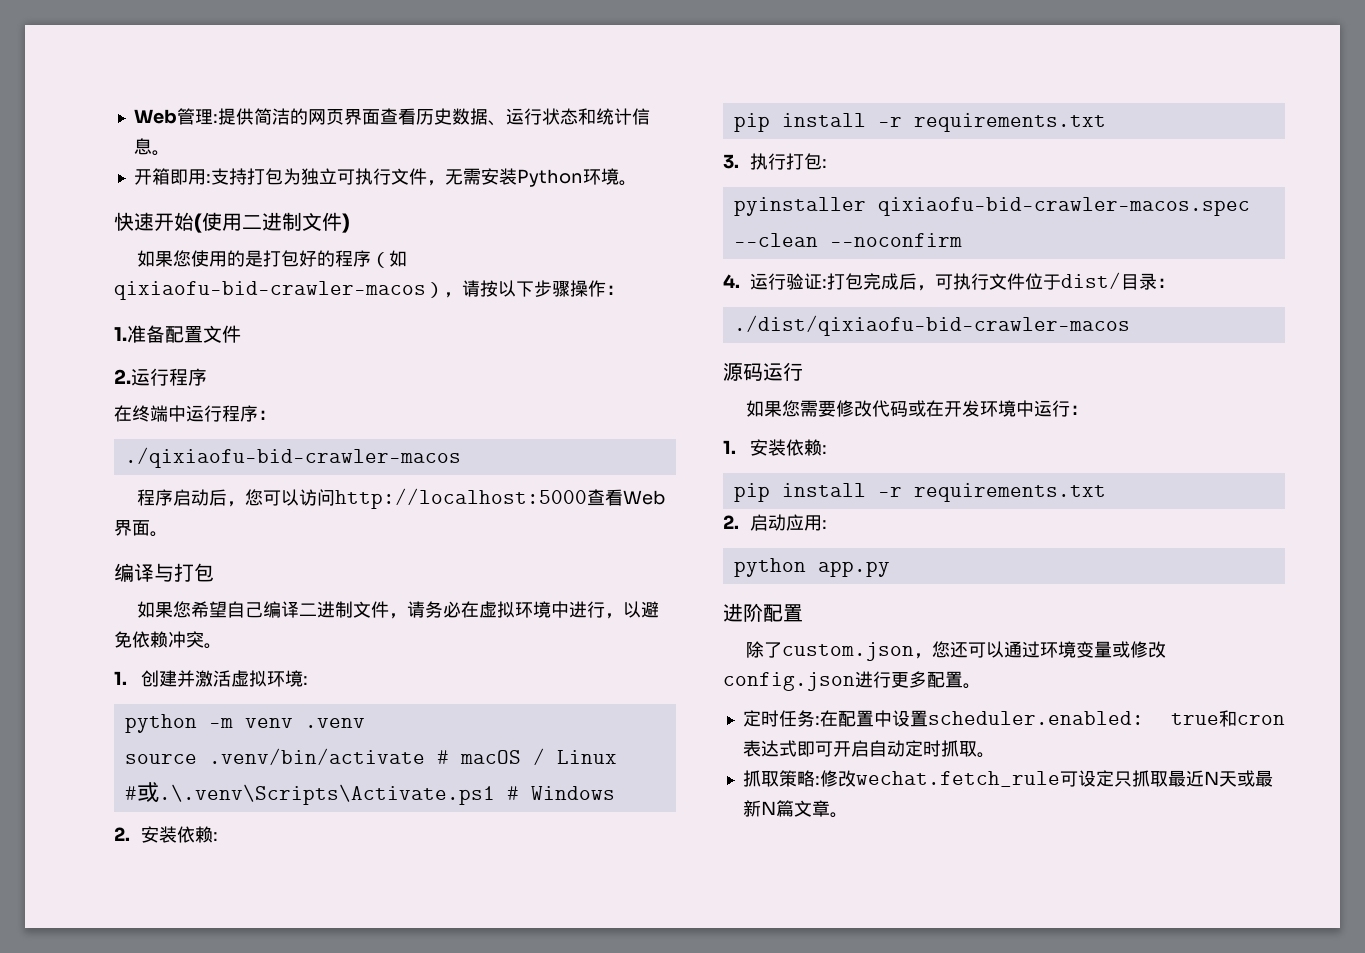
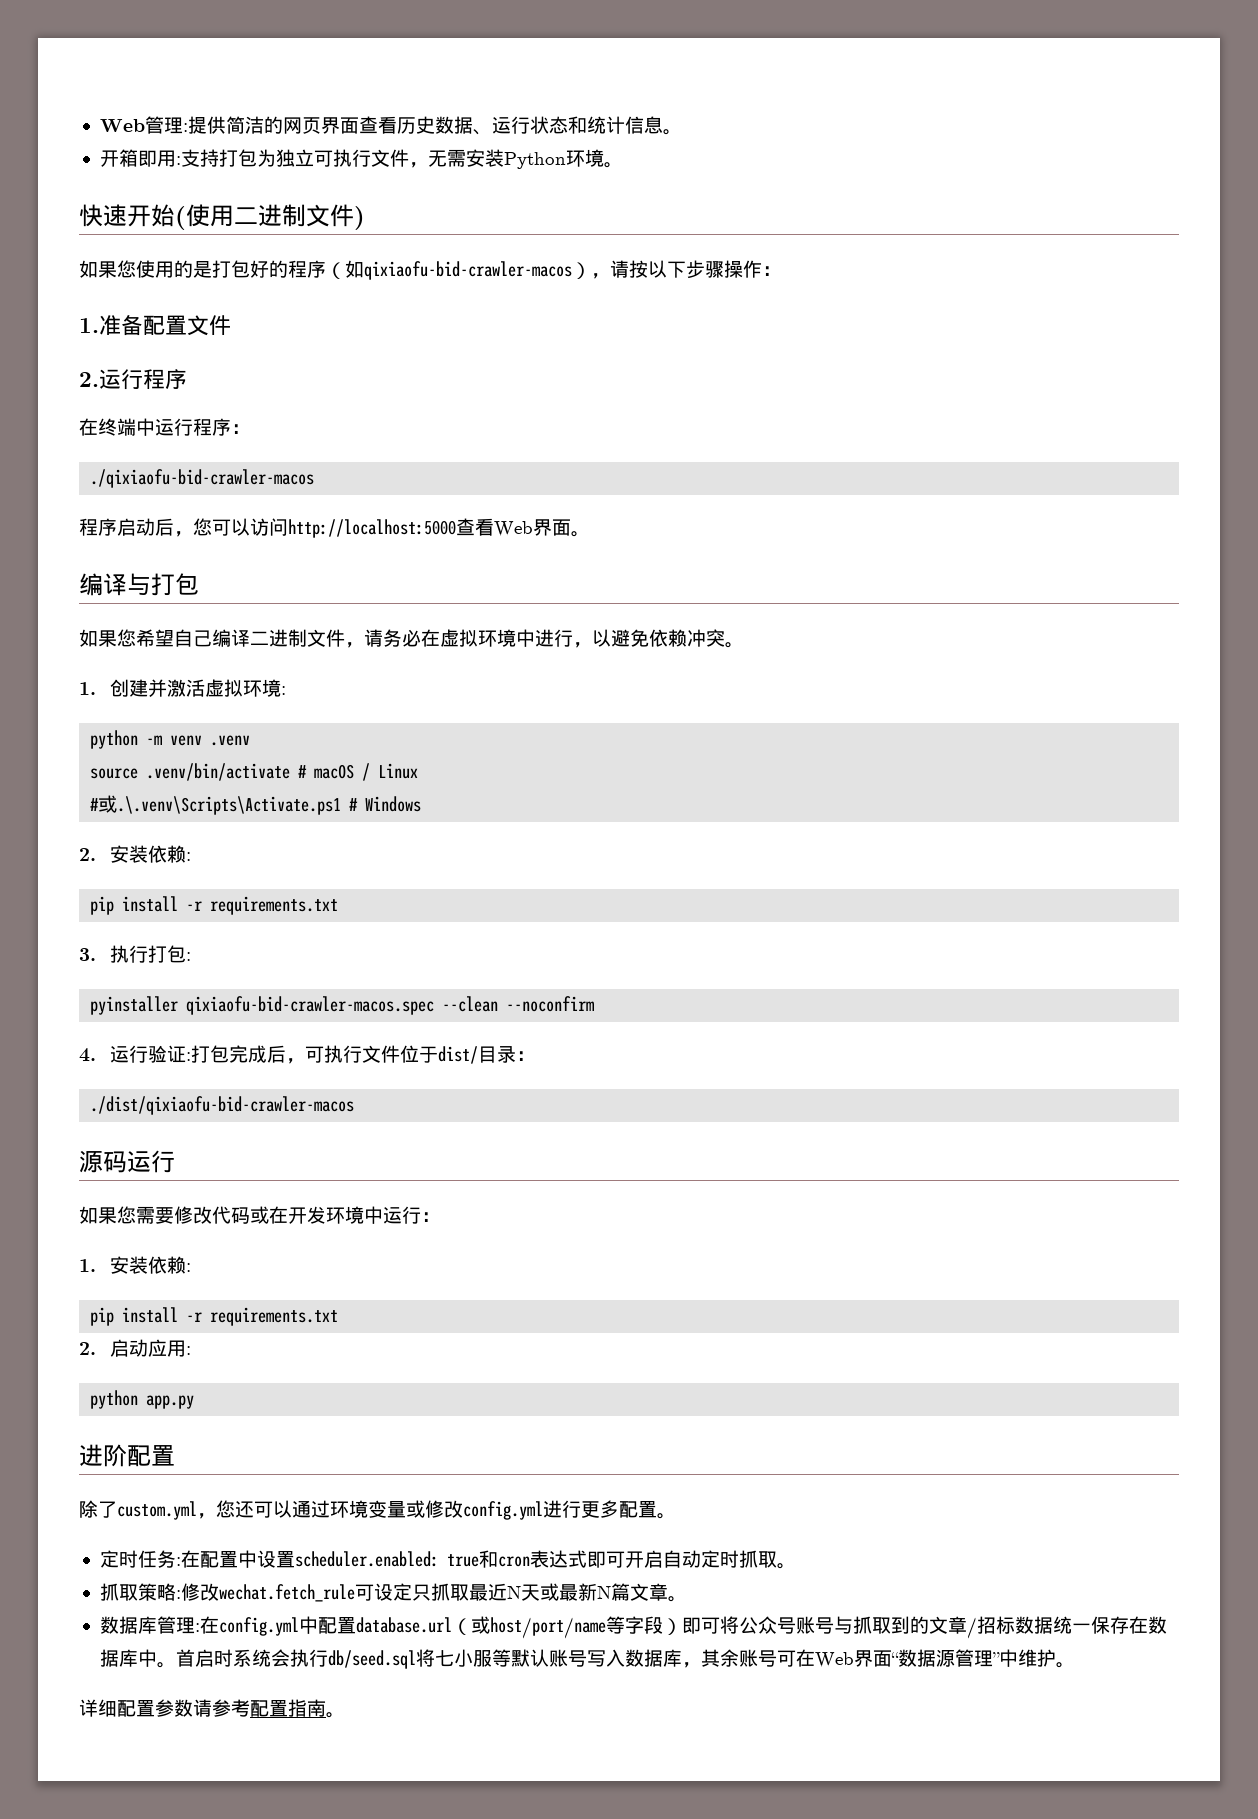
- 除了custom.json，您还可以通过环境变量或修改config.json进行更多配置。
+ 除了custom.yml，您还可以通过环境变量或修改config.yml进行更多配置。
+ 数据库管理:在config.yml中配置database.url（或host/port/name等字段）即可将公众号账号与抓取到的文章/招标数据统一保存在数据库中。首启时系统会执行db/seed.sql将七小服等默认账号写入数据库，其余账号可在Web界面“数据源管理”中维护。
+ 详细配置参数请参考配置指南。

